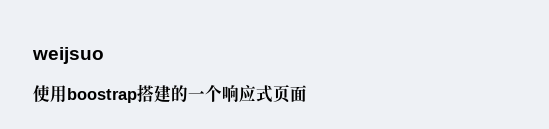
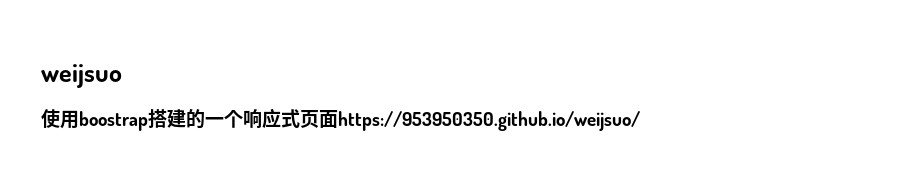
- 使用boostrap搭建的一个响应式页面
+ 使用boostrap搭建的一个响应式页面https://953950350.github.io/weijsuo/

